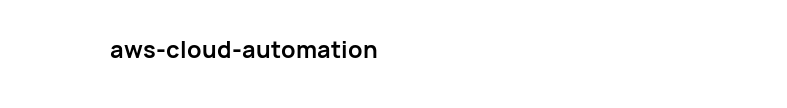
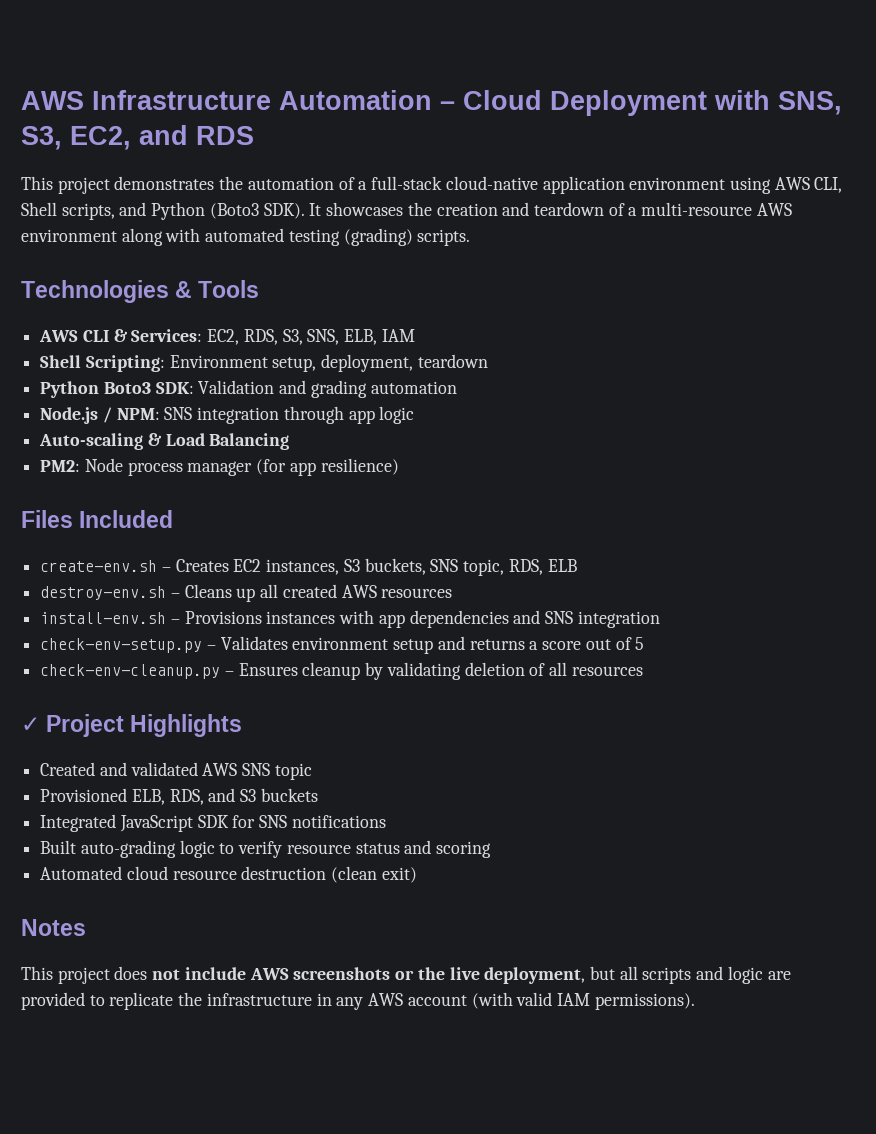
- aws-cloud-automation
+ AWS Infrastructure Automation – Cloud Deployment with SNS, S3, EC2, and RDS
+ This project demonstrates the automation of a full-stack cloud-native application environment using AWS CLI, Shell scripts, and Python (Boto3 SDK). It showcases the creation and teardown of a multi-resource AWS environment along with automated testing (grading) scripts.
+ Technologies & Tools
+ AWS CLI & Services: EC2, RDS, S3, SNS, ELB, IAM
+ Shell Scripting: Environment setup, deployment, teardown
+ Python Boto3 SDK: Validation and grading automation
+ Node.js / NPM: SNS integration through app logic
+ Auto-scaling & Load Balancing
+ PM2: Node process manager (for app resilience)
+ Files Included
+ create-env.sh – Creates EC2 instances, S3 buckets, SNS topic, RDS, ELB
+ destroy-env.sh – Cleans up all created AWS resources
+ install-env.sh – Provisions instances with app dependencies and SNS integration
+ check-env-setup.py – Validates environment setup and returns a score out of 5
+ check-env-cleanup.py – Ensures cleanup by validating deletion of all resources
+ ✓ Project Highlights
+ Created and validated AWS SNS topic
+ Provisioned ELB, RDS, and S3 buckets
+ Integrated JavaScript SDK for SNS notifications
+ Built auto-grading logic to verify resource status and scoring
+ Automated cloud resource destruction (clean exit)
+ Notes
+ This project does not include AWS screenshots or the live deployment, but all scripts and logic are provided to replicate the infrastructure in any AWS account (with valid IAM permissions).

